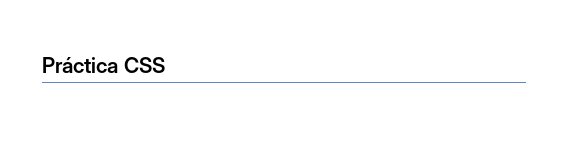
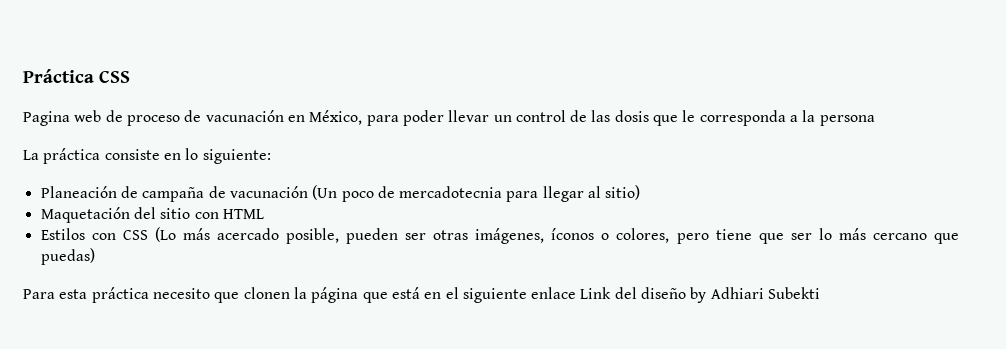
+ Pagina web de proceso de vacunación en México, para poder llevar un control de las dosis que le corresponda a la persona
+ La práctica consiste en lo siguiente:
+ Planeación de campaña de vacunación (Un poco de mercadotecnia para llegar al sitio)
+ Maquetación del sitio con HTML
+ Estilos con CSS (Lo más acercado posible, pueden ser otras imágenes, íconos o colores, pero tiene que ser lo más cercano que puedas)
+ Para esta práctica necesito que clonen la página que está en el siguiente enlace Link del diseño by Adhiari Subekti

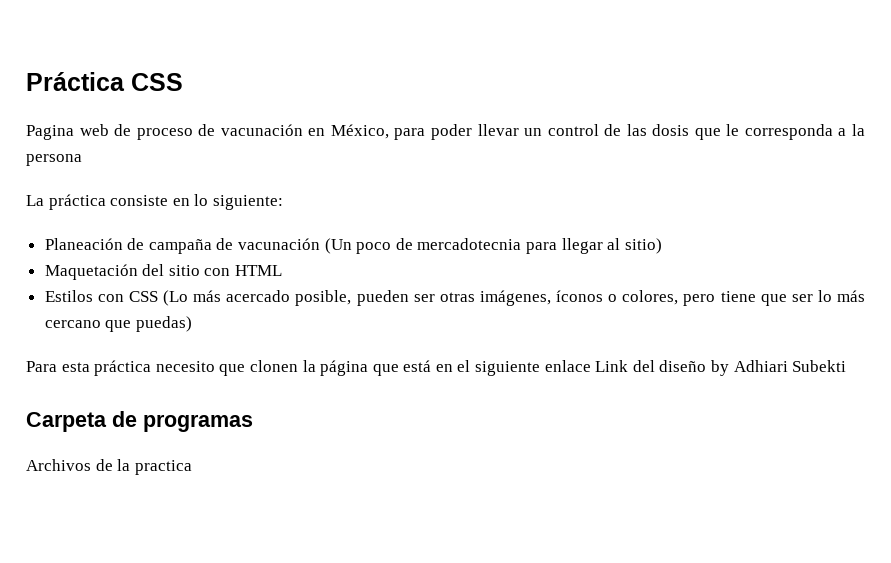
+ Carpeta de programas
+ Archivos de la practica

